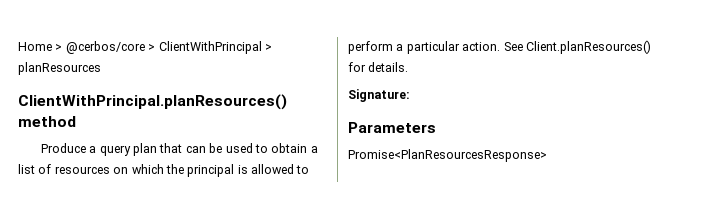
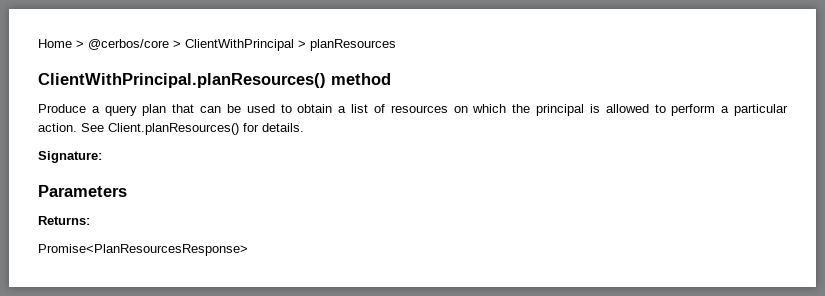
+ Returns:

